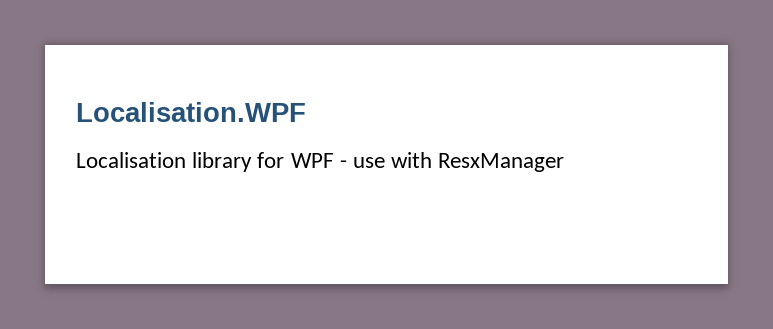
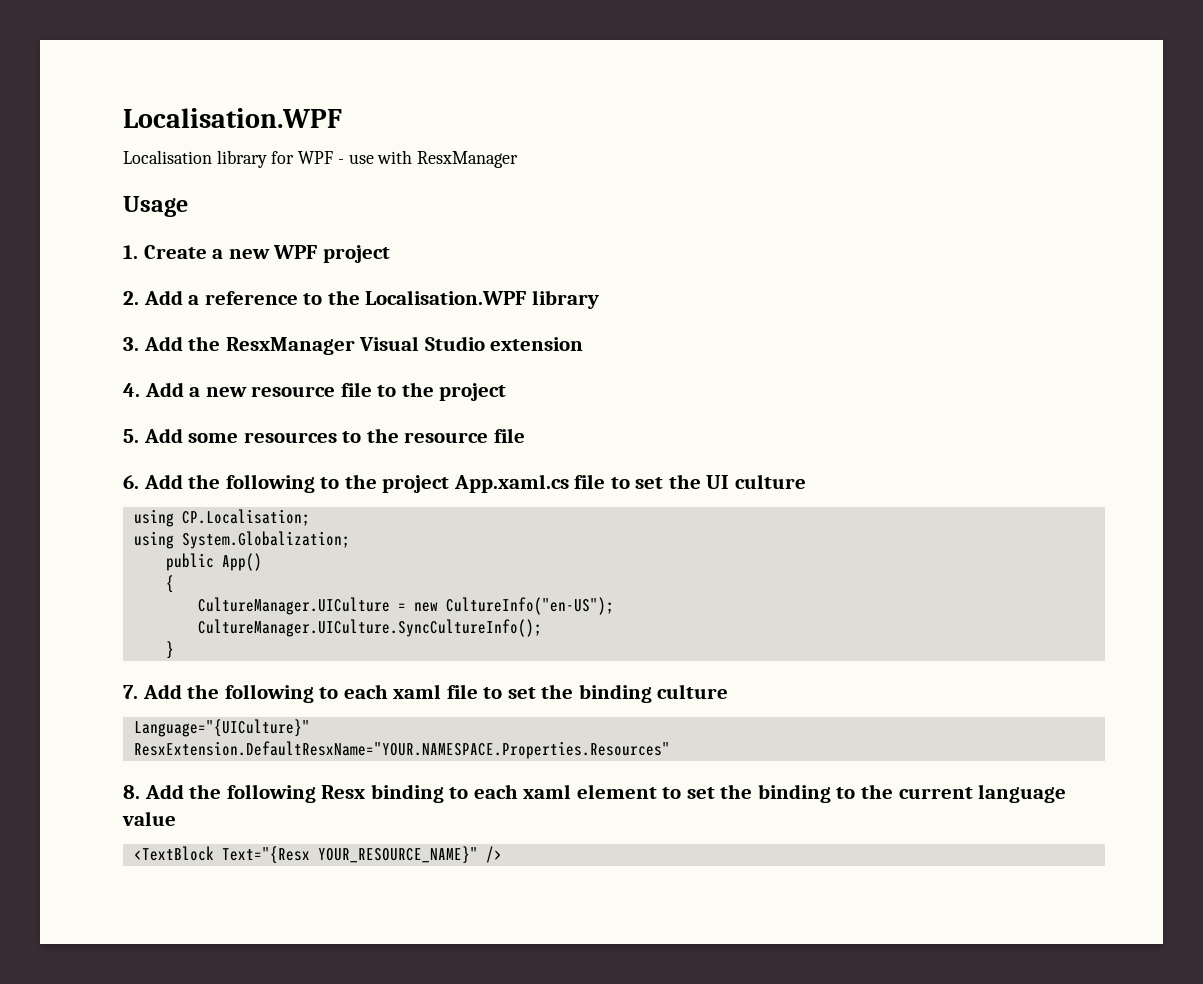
+ Usage
+ 1. Create a new WPF project
+ 2. Add a reference to the Localisation.WPF library
+ 3. Add the ResxManager Visual Studio extension
+ 4. Add a new resource file to the project
+ 5. Add some resources to the resource file
+ 6. Add the following to the project App.xaml.cs file to set the UI culture
+ using CP.Localisation;
+ using System.Globalization;
+ public App()
+ {
+ CultureManager.UICulture = new CultureInfo("en-US");
+ CultureManager.UICulture.SyncCultureInfo();
+ }
+ 7. Add the following to each xaml file to set the binding culture
+ Language="{UICulture}"
+ ResxExtension.DefaultResxName="YOUR.NAMESPACE.Properties.Resources"
+ 8. Add the following Resx binding to each xaml element to set the binding to the current language value
+ <TextBlock Text="{Resx YOUR_RESOURCE_NAME}" />

